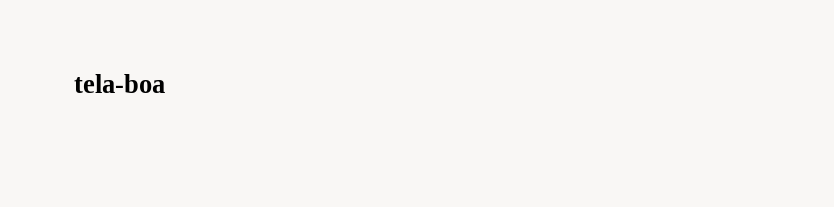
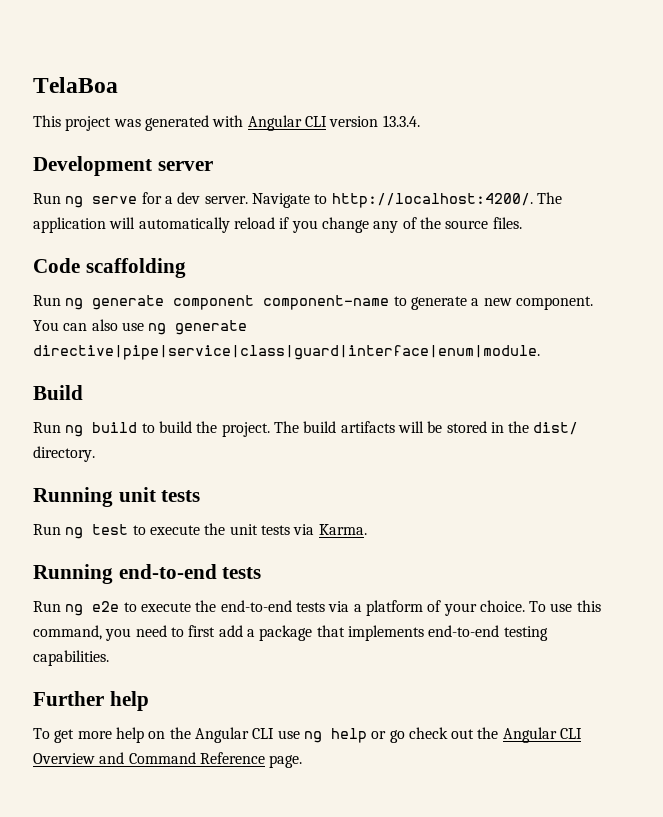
- tela-boa
+ TelaBoa
+ This project was generated with Angular CLI version 13.3.4.
+ Development server
+ Run ng serve for a dev server. Navigate to http://localhost:4200/. The application will automatically reload if you change any of the source files.
+ Code scaffolding
+ Run ng generate component component-name to generate a new component. You can also use ng generate directive|pipe|service|class|guard|interface|enum|module.
+ Build
+ Run ng build to build the project. The build artifacts will be stored in the dist/ directory.
+ Running unit tests
+ Run ng test to execute the unit tests via Karma.
+ Running end-to-end tests
+ Run ng e2e to execute the end-to-end tests via a platform of your choice. To use this command, you need to first add a package that implements end-to-end testing capabilities.
+ Further help
+ To get more help on the Angular CLI use ng help or go check out the Angular CLI Overview and Command Reference page.

